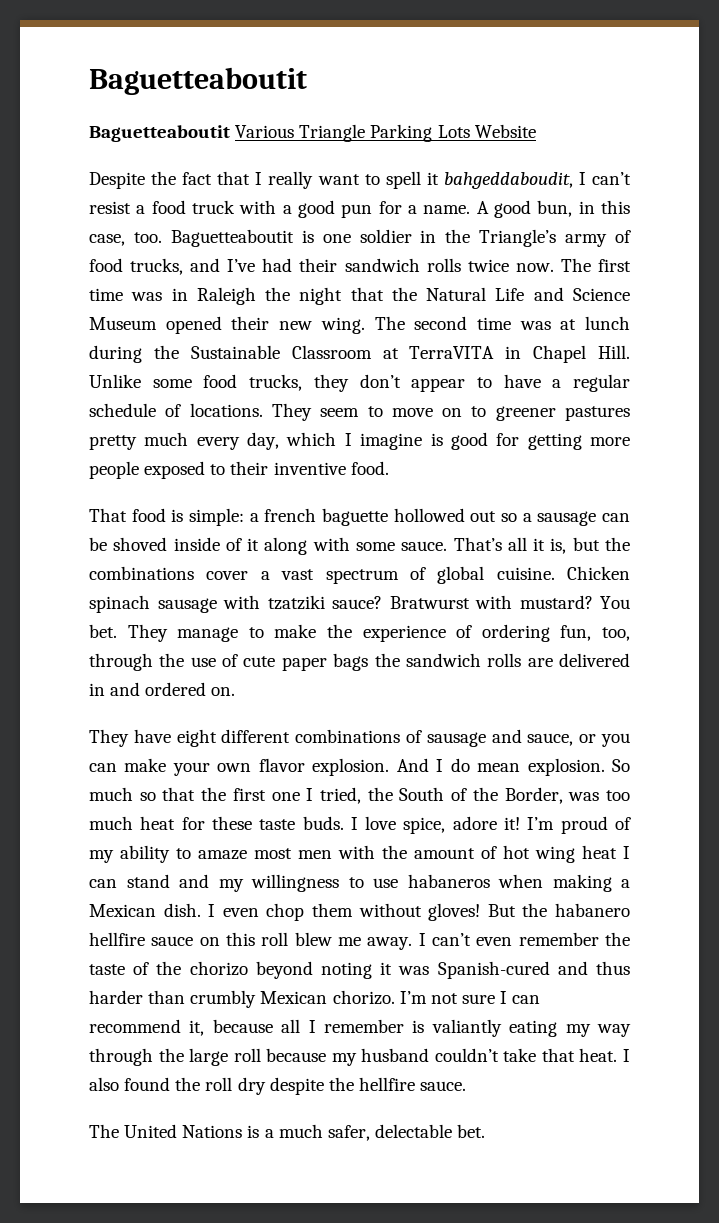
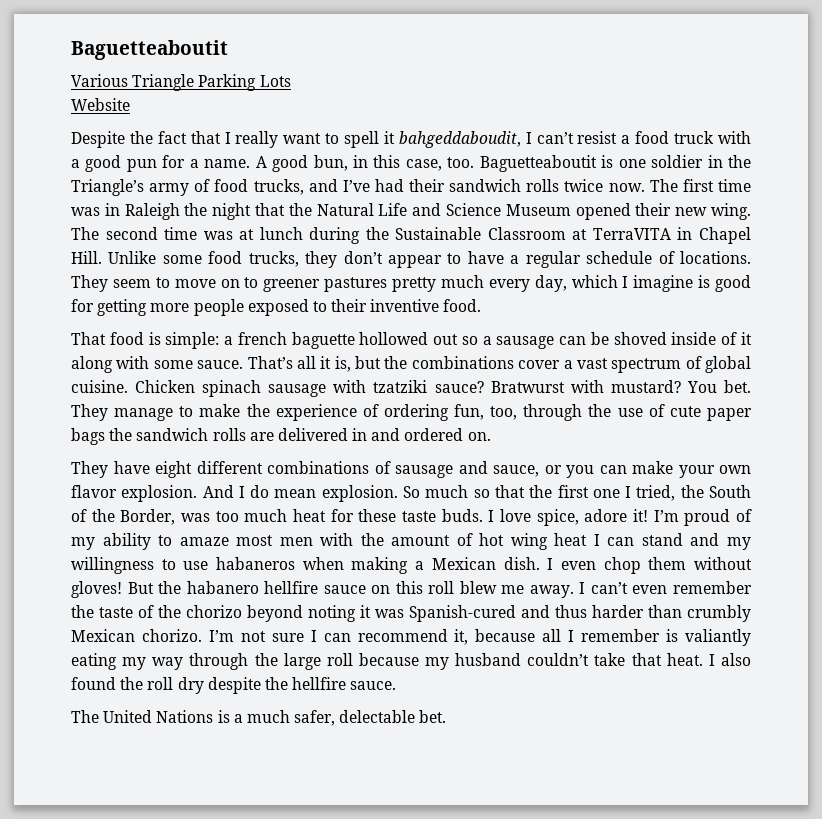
- Baguetteaboutit Various Triangle Parking Lots Website
+ Various Triangle Parking Lots
+ Website

